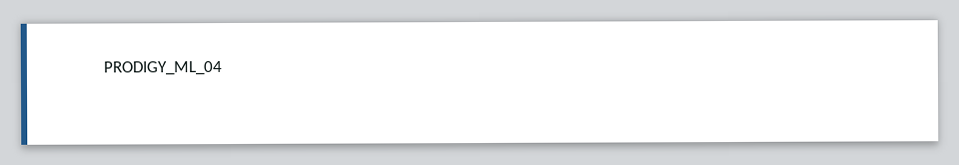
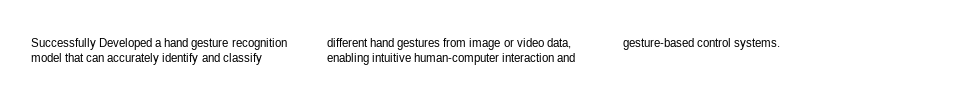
- PRODIGY_ML_04
+ Successfully Developed a hand gesture recognition model that can accurately identify and classify different hand gestures from image or video data, enabling intuitive human-computer interaction and gesture-based control systems.

